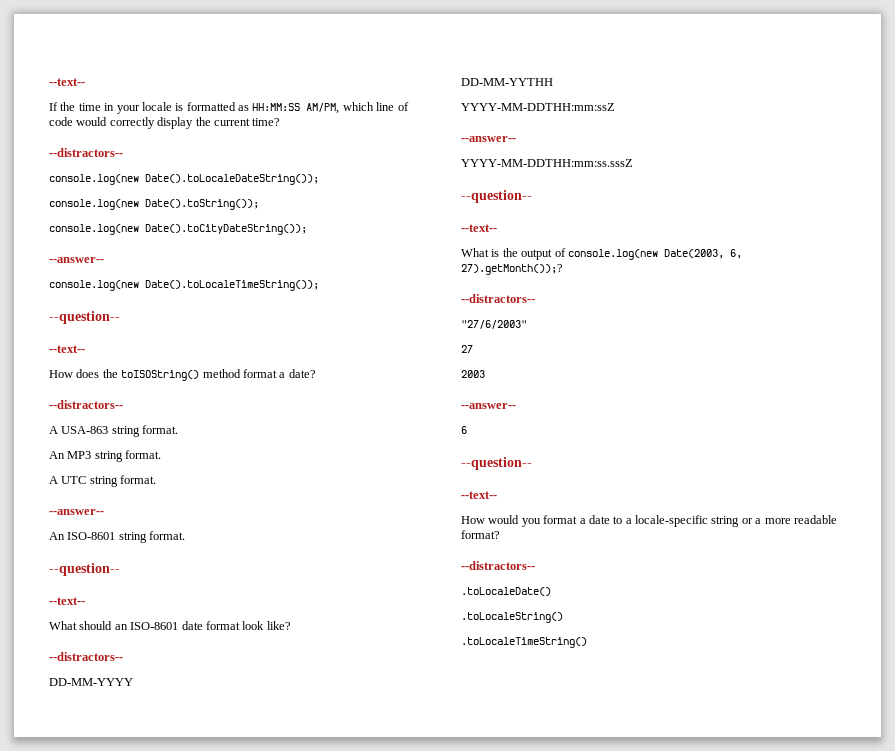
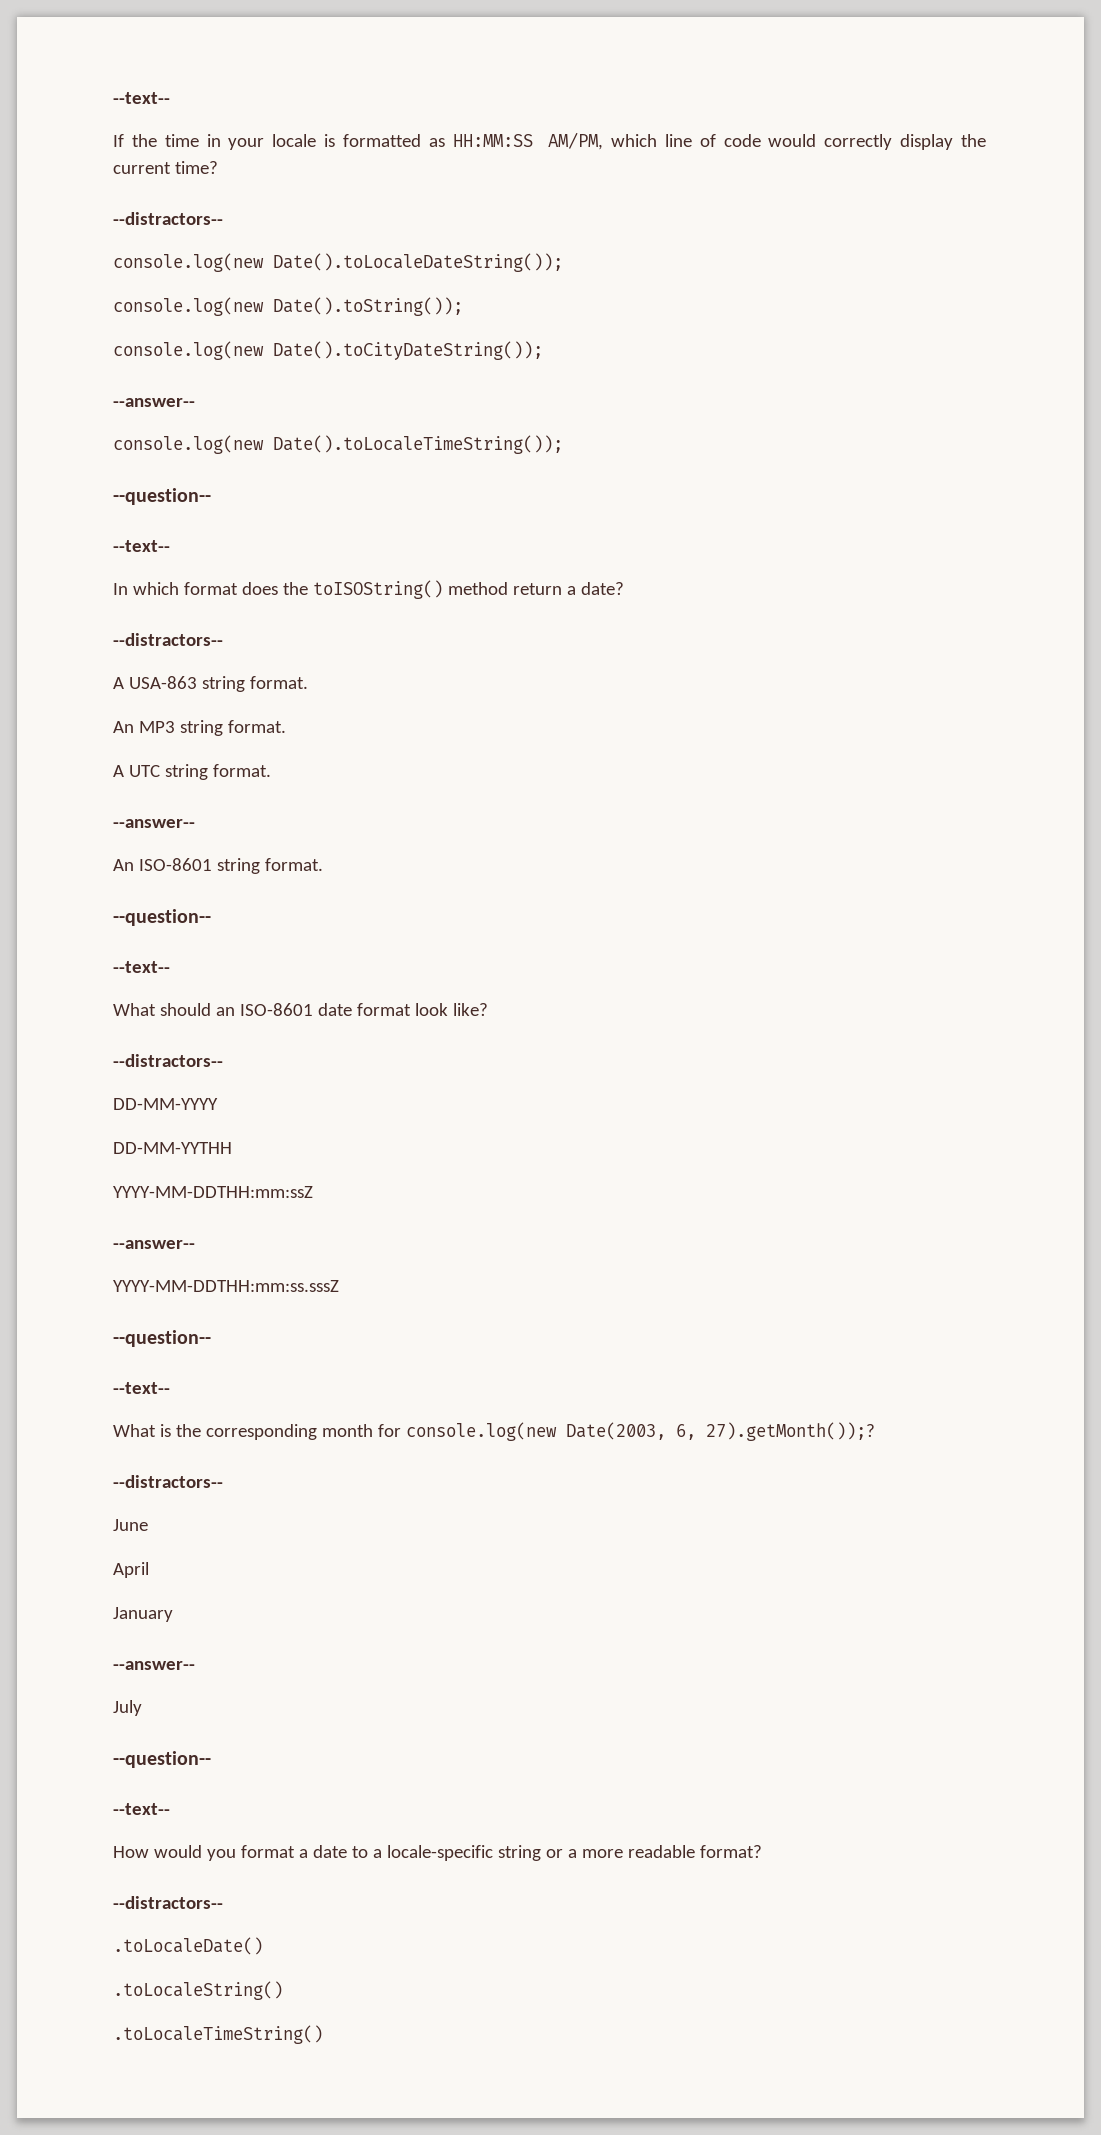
- How does the toISOString() method format a date?
+ In which format does the toISOString() method return a date?
- What is the output of console.log(new Date(2003, 6, 27).getMonth());?
+ What is the corresponding month for console.log(new Date(2003, 6, 27).getMonth());?
- "27/6/2003"
- 27
- 2003
+ June
+ April
+ January
  --answer--
- 6
+ July

